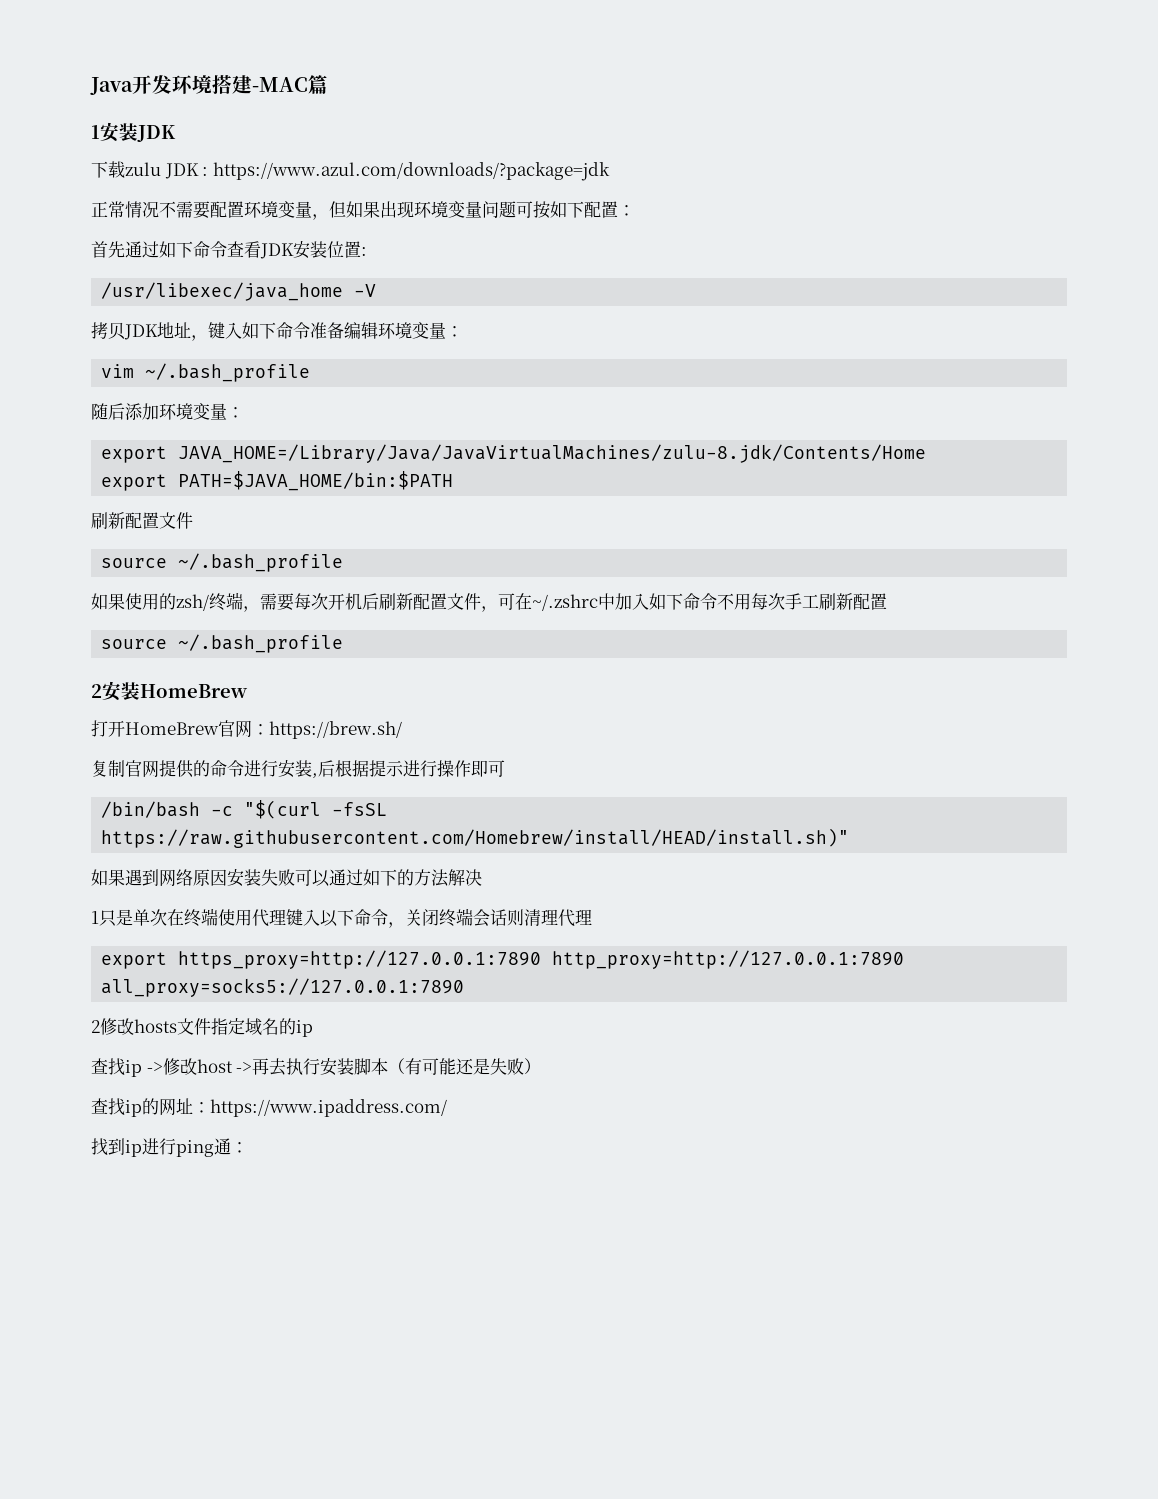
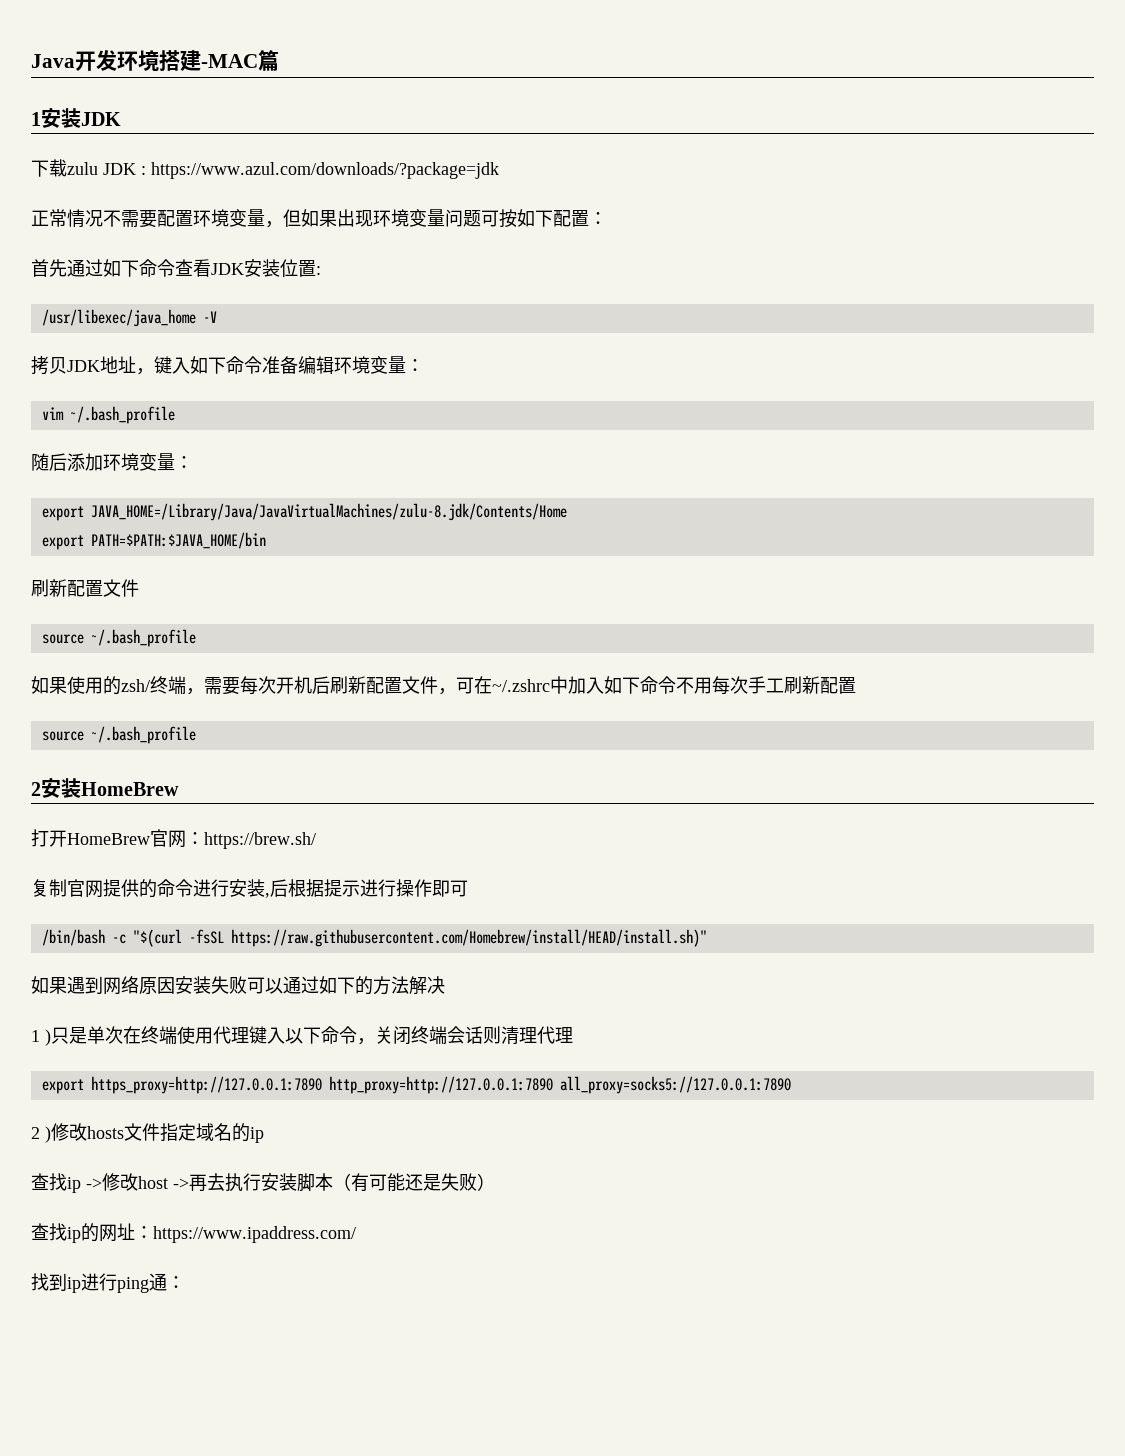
- export PATH=$JAVA_HOME/bin:$PATH
+ export PATH=$PATH:$JAVA_HOME/bin
- 1只是单次在终端使用代理键入以下命令，关闭终端会话则清理代理
+ 1 )只是单次在终端使用代理键入以下命令，关闭终端会话则清理代理
- 2修改hosts文件指定域名的ip
+ 2 )修改hosts文件指定域名的ip

